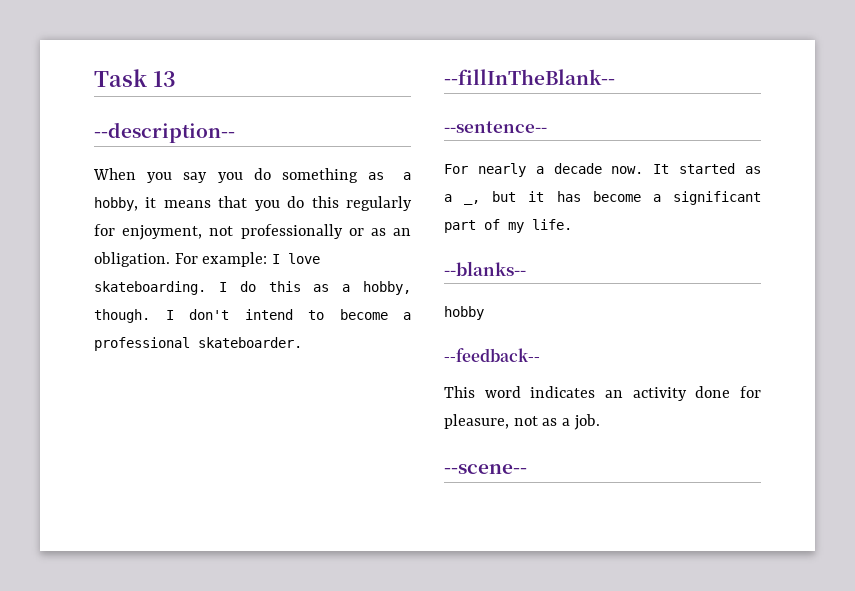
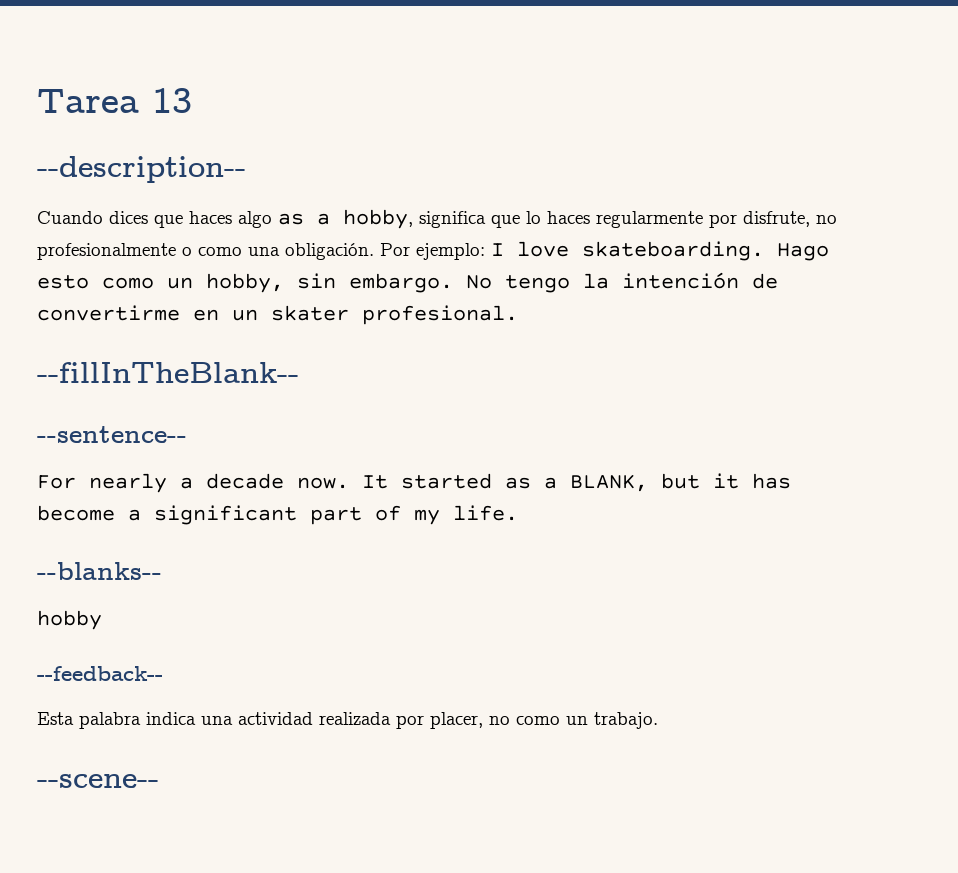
- Task 13
+ Tarea 13
- When you say you do something as a hobby, it means that you do this regularly for enjoyment, not professionally or as an obligation. For example: I love skateboarding. I do this as a hobby, though. I don't intend to become a professional skateboarder.
+ Cuando dices que haces algo as a hobby, significa que lo haces regularmente por disfrute, no profesionalmente o como una obligación. Por ejemplo: I love skateboarding. Hago esto como un hobby, sin embargo. No tengo la intención de convertirme en un skater profesional.
- It started as a _, but it has become a significant part of my life.
+ It started as a BLANK, but it has become a significant part of my life.
- This word indicates an activity done for pleasure, not as a job.
+ Esta palabra indica una actividad realizada por placer, no como un trabajo.

